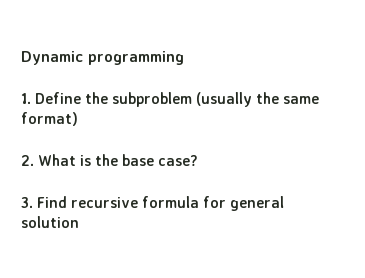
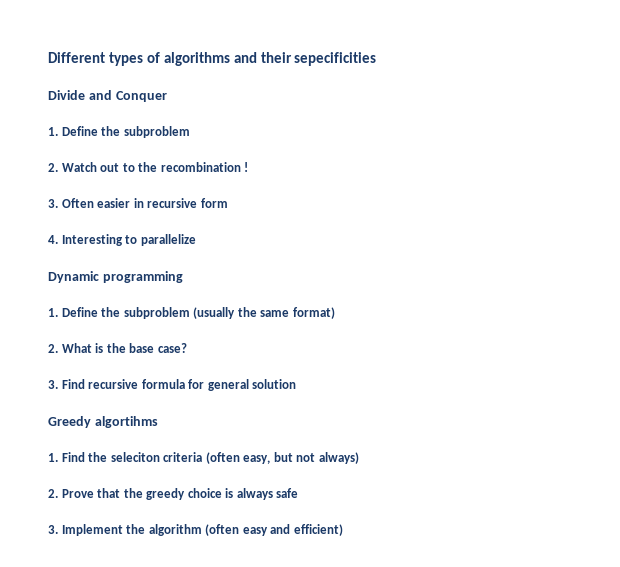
+ Different types of algorithms and their sepecificities
+ Divide and Conquer
+ 1. Define the subproblem
+ 2. Watch out to the recombination !
+ 3. Often easier in recursive form
+ 4. Interesting to parallelize
+ Greedy algortihms
+ 1. Find the seleciton criteria (often easy, but not always)
+ 2. Prove that the greedy choice is always safe
+ 3. Implement the algorithm (often easy and efficient)

